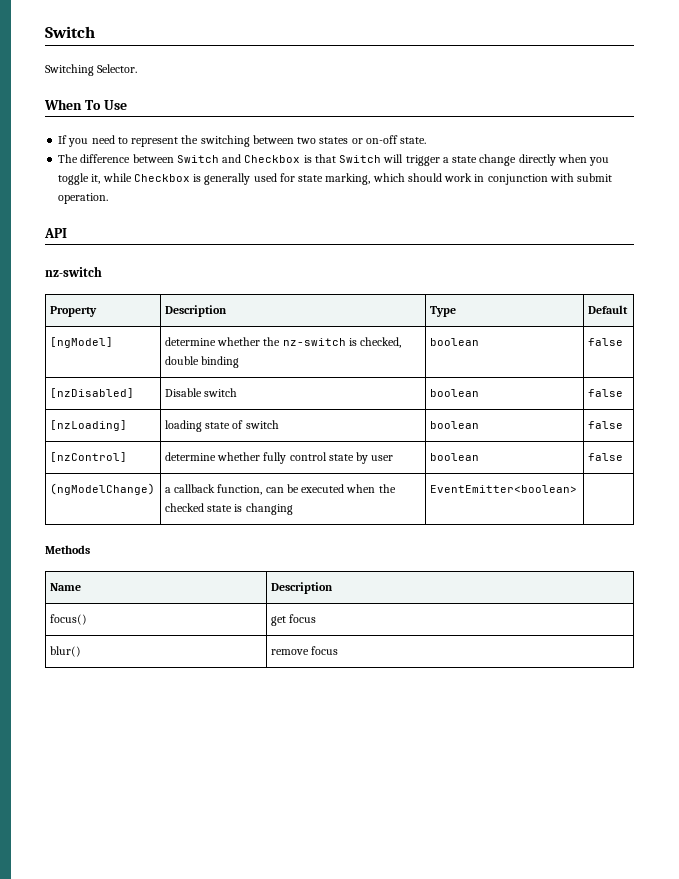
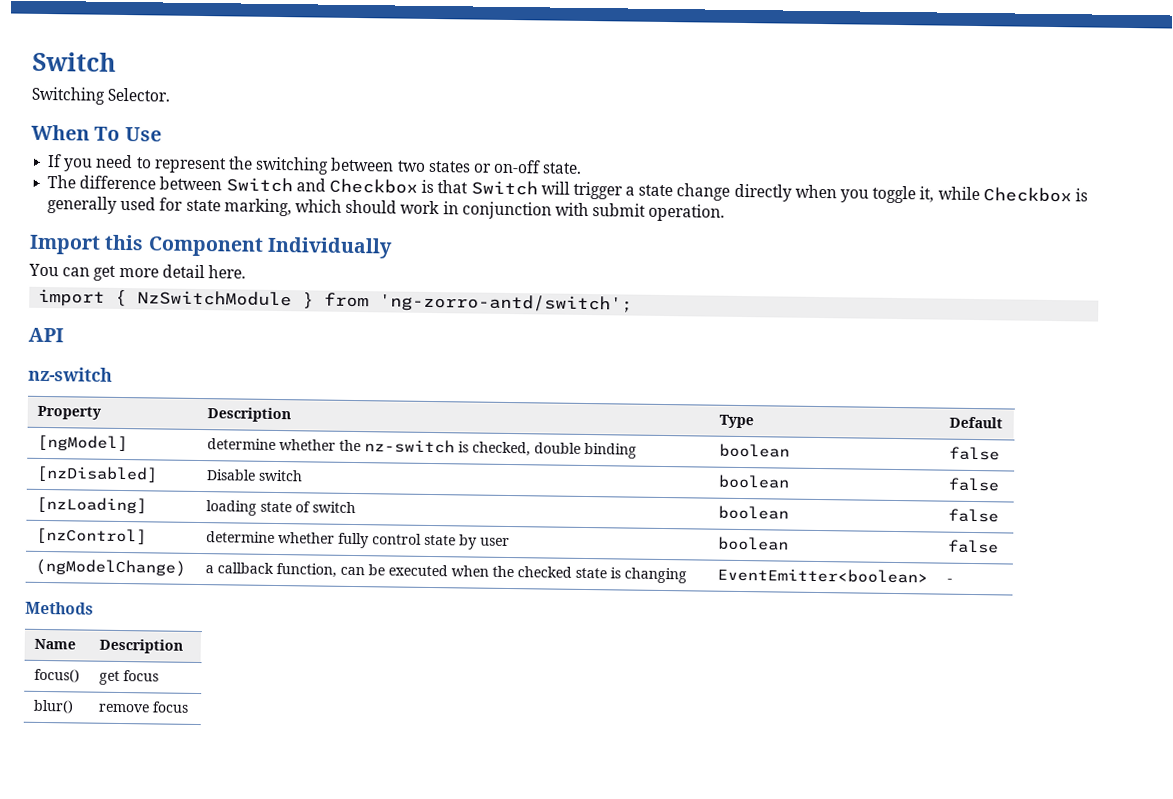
+ Import this Component Individually
+ You can get more detail here.
+ import { NzSwitchModule } from 'ng-zorro-antd/switch';
- (ngModelChange) | a callback function, can be executed when the checked state is changing | EventEmitter<boolean> |
+ (ngModelChange) | a callback function, can be executed when the checked state is changing | EventEmitter<boolean> | -

